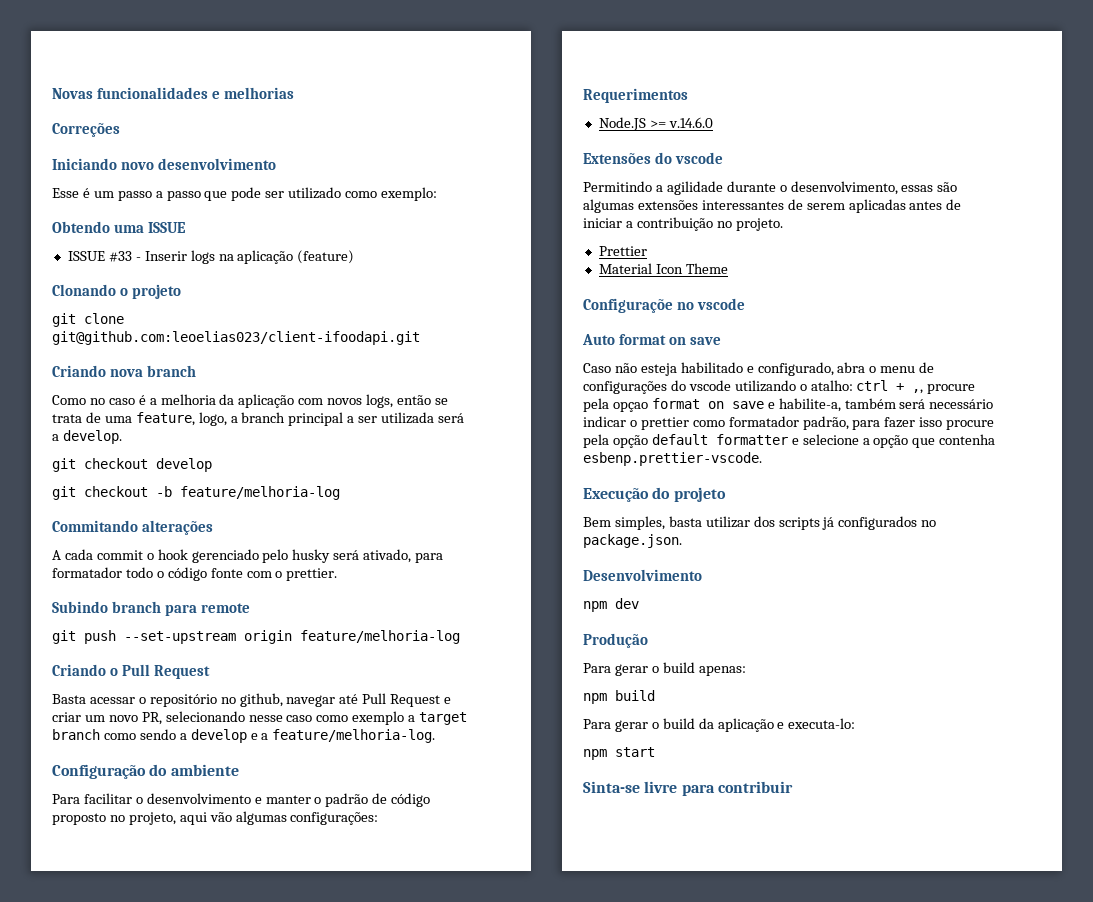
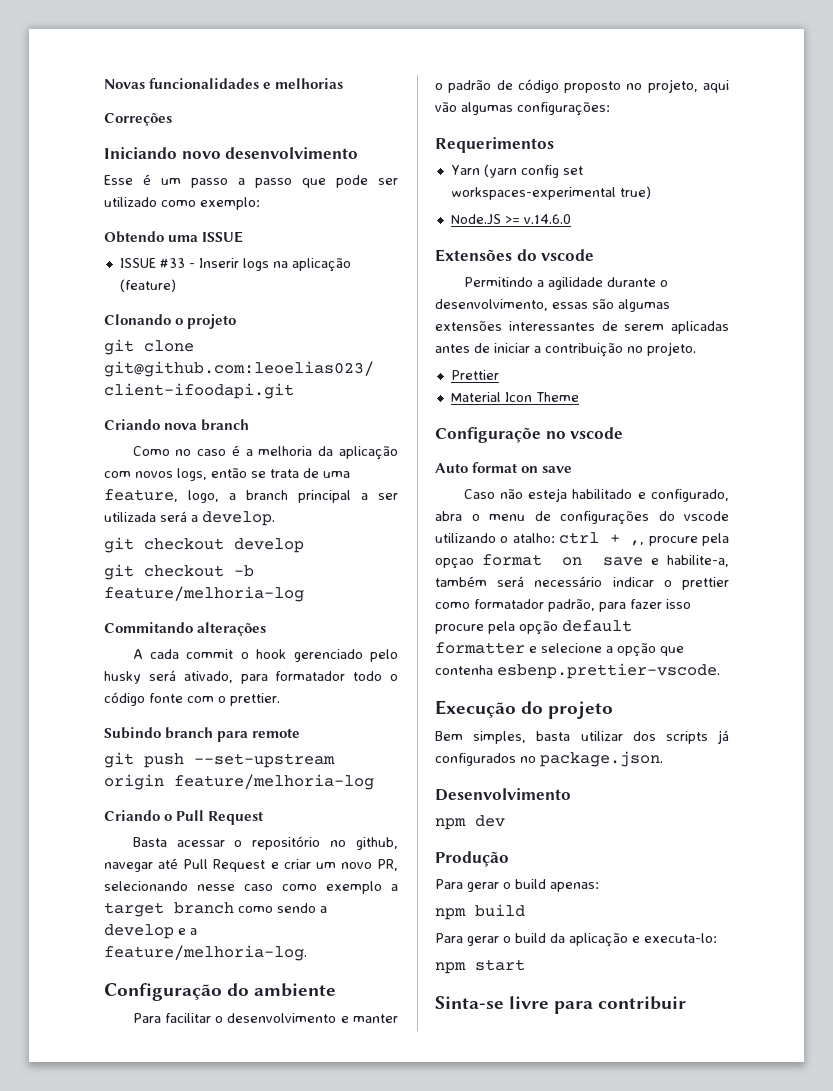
+ Yarn (yarn config set workspaces-experimental true)

